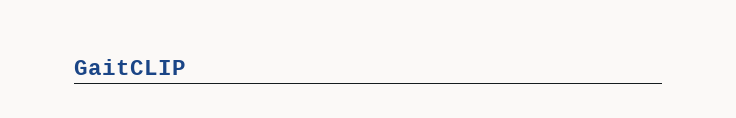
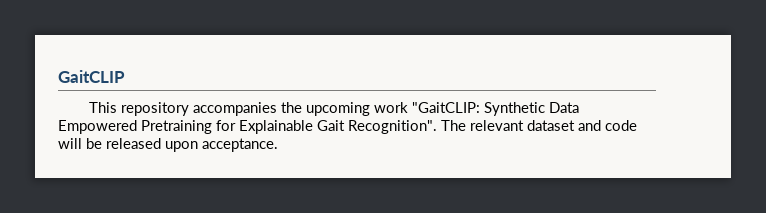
+ This repository accompanies the upcoming work "GaitCLIP: Synthetic Data Empowered Pretraining for Explainable Gait Recognition". The relevant dataset and code will be released upon acceptance.

